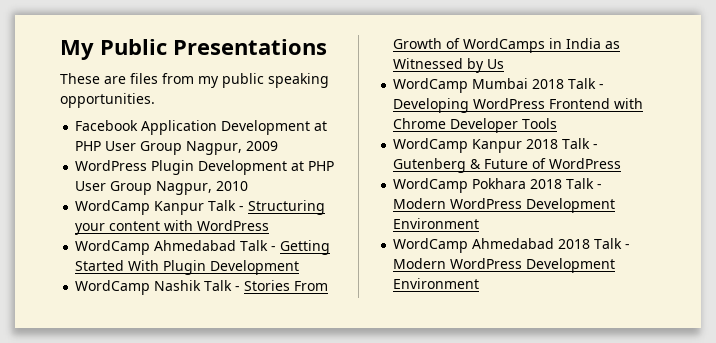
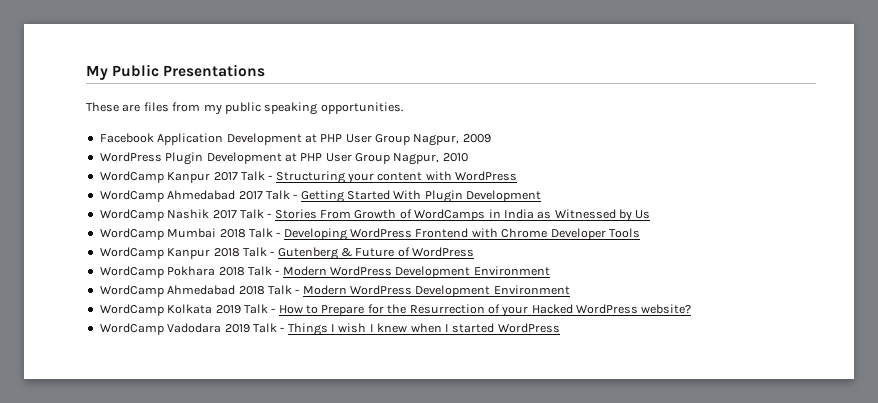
- WordCamp Kanpur Talk - Structuring your content with WordPress
+ WordCamp Kanpur 2017 Talk - Structuring your content with WordPress
- WordCamp Ahmedabad Talk - Getting Started With Plugin Development
+ WordCamp Ahmedabad 2017 Talk - Getting Started With Plugin Development
- WordCamp Nashik Talk - Stories From Growth of WordCamps in India as Witnessed by Us
+ WordCamp Nashik 2017 Talk - Stories From Growth of WordCamps in India as Witnessed by Us
+ WordCamp Kolkata 2019 Talk - How to Prepare for the Resurrection of your Hacked WordPress website?
+ WordCamp Vadodara 2019 Talk - Things I wish I knew when I started WordPress

